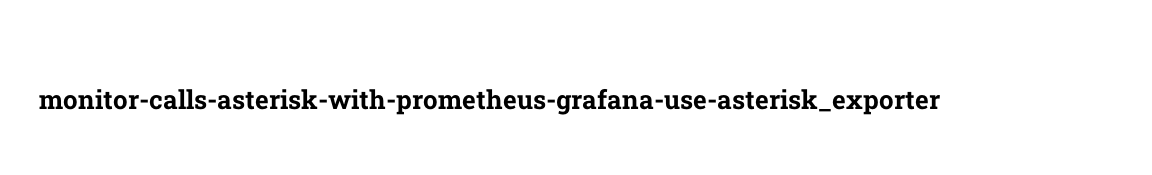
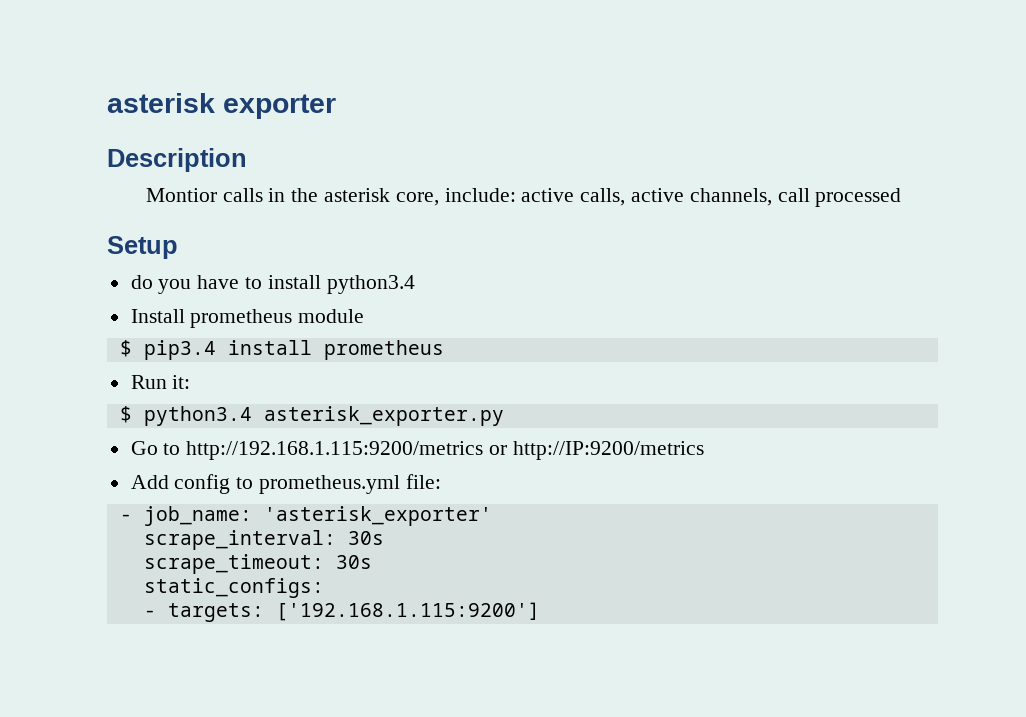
- monitor-calls-asterisk-with-prometheus-grafana-use-asterisk_exporter
+ asterisk exporter
+ Description
+ Montior calls in the asterisk core, include: active calls, active channels, call processed
+ Setup
+ do you have to install python3.4
+ Install prometheus module
+ $ pip3.4 install prometheus
+ Run it:
+ $ python3.4 asterisk_exporter.py
+ Go to http://192.168.1.115:9200/metrics or http://IP:9200/metrics
+ Add config to prometheus.yml file:
+ - job_name: 'asterisk_exporter'
+ scrape_interval: 30s
+ scrape_timeout: 30s
+ static_configs:
+ - targets: ['192.168.1.115:9200']

